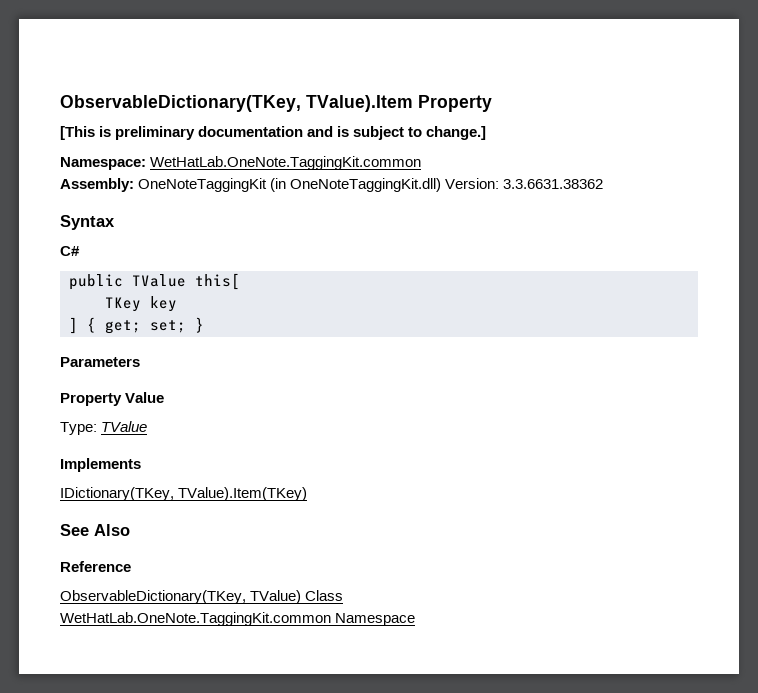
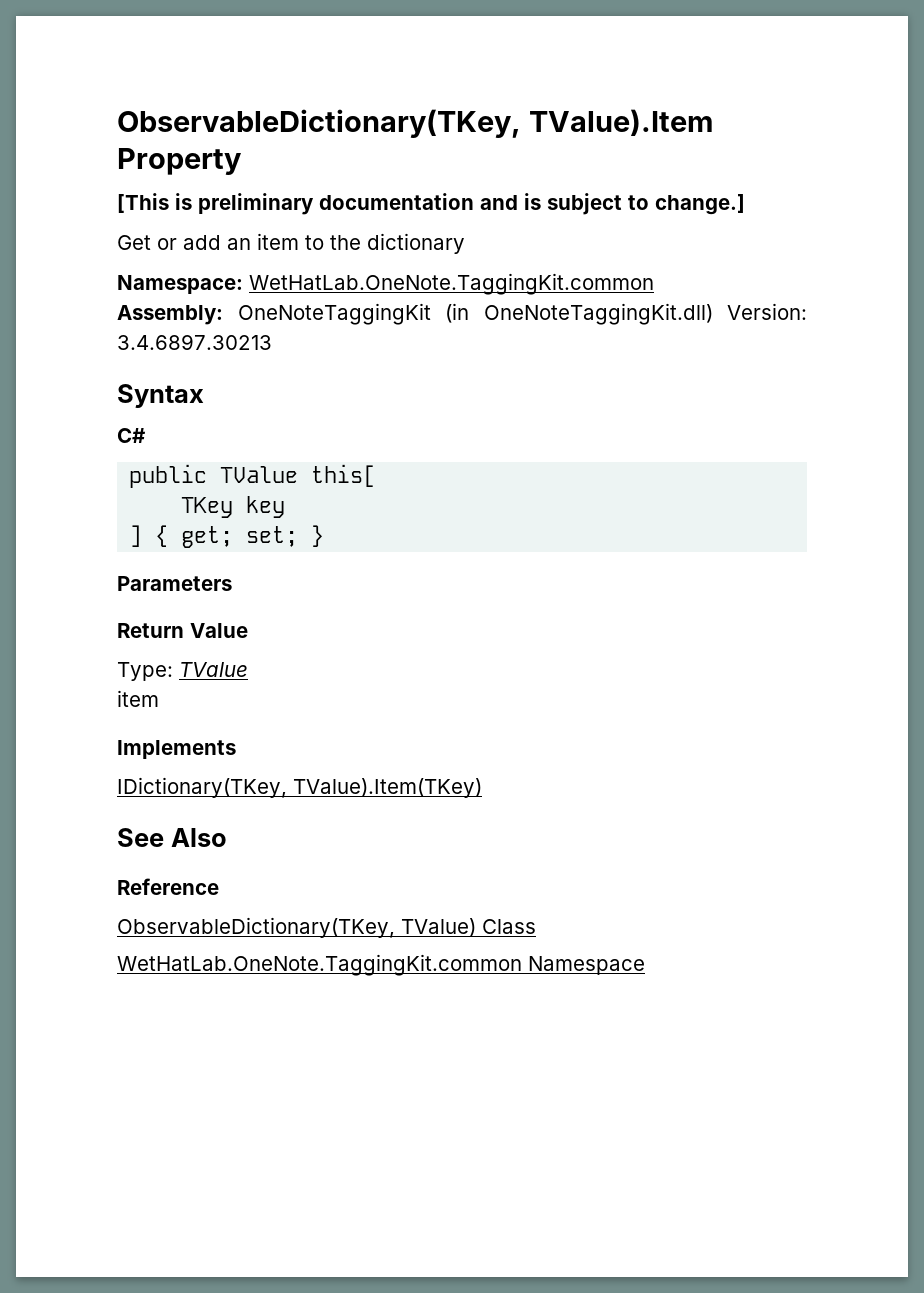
+ Get or add an item to the dictionary
- Assembly: OneNoteTaggingKit (in OneNoteTaggingKit.dll) Version: 3.3.6631.38362
+ Assembly: OneNoteTaggingKit (in OneNoteTaggingKit.dll) Version: 3.4.6897.30213
- Property Value
+ Return Value
  Type: TValue
+ item

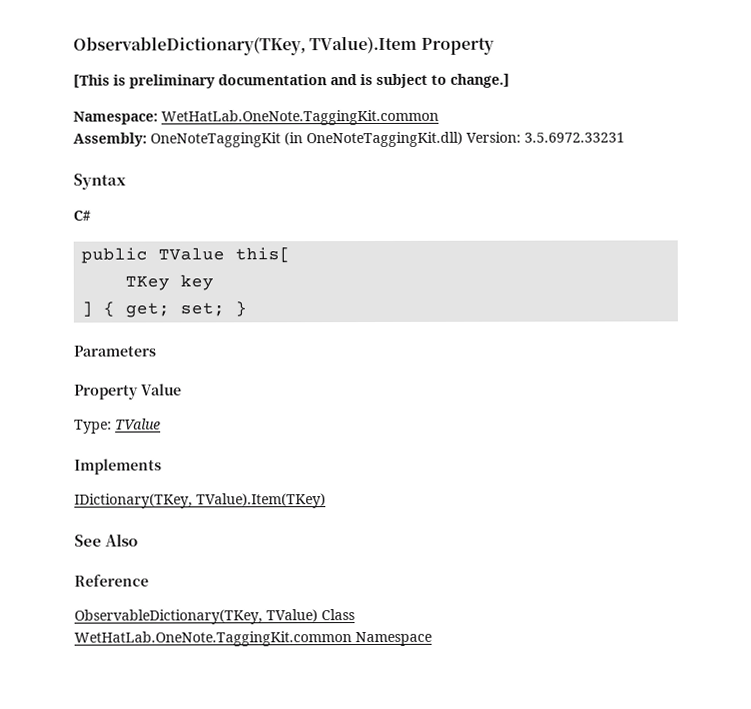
- Get or add an item to the dictionary
- Assembly: OneNoteTaggingKit (in OneNoteTaggingKit.dll) Version: 3.4.6897.30213
+ Assembly: OneNoteTaggingKit (in OneNoteTaggingKit.dll) Version: 3.5.6972.33231
- Return Value
+ Property Value
  Type: TValue
- item

